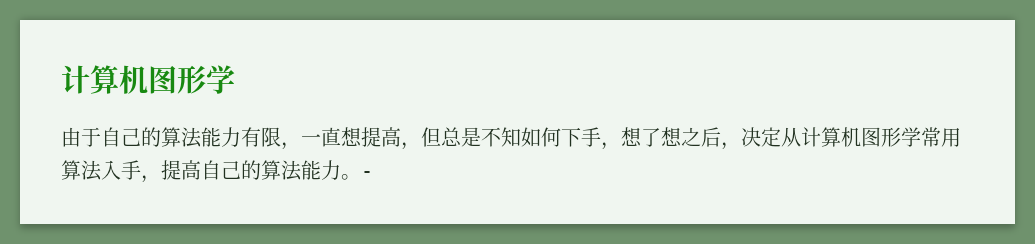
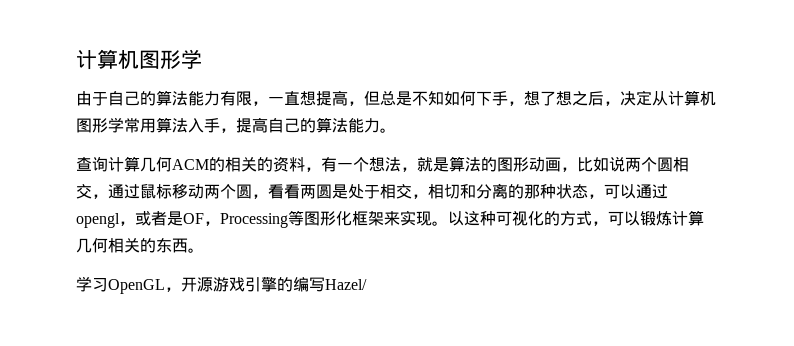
- 由于自己的算法能力有限，一直想提高，但总是不知如何下手，想了想之后，决定从计算机图形学常用算法入手，提高自己的算法能力。-
+ 由于自己的算法能力有限，一直想提高，但总是不知如何下手，想了想之后，决定从计算机图形学常用算法入手，提高自己的算法能力。
+ 查询计算几何ACM的相关的资料，有一个想法，就是算法的图形动画，比如说两个圆相交，通过鼠标移动两个圆，看看两圆是处于相交，相切和分离的那种状态，可以通过opengl，或者是OF，Processing等图形化框架来实现。以这种可视化的方式，可以锻炼计算几何相关的东西。
+ 学习OpenGL，开源游戏引擎的编写Hazel/

